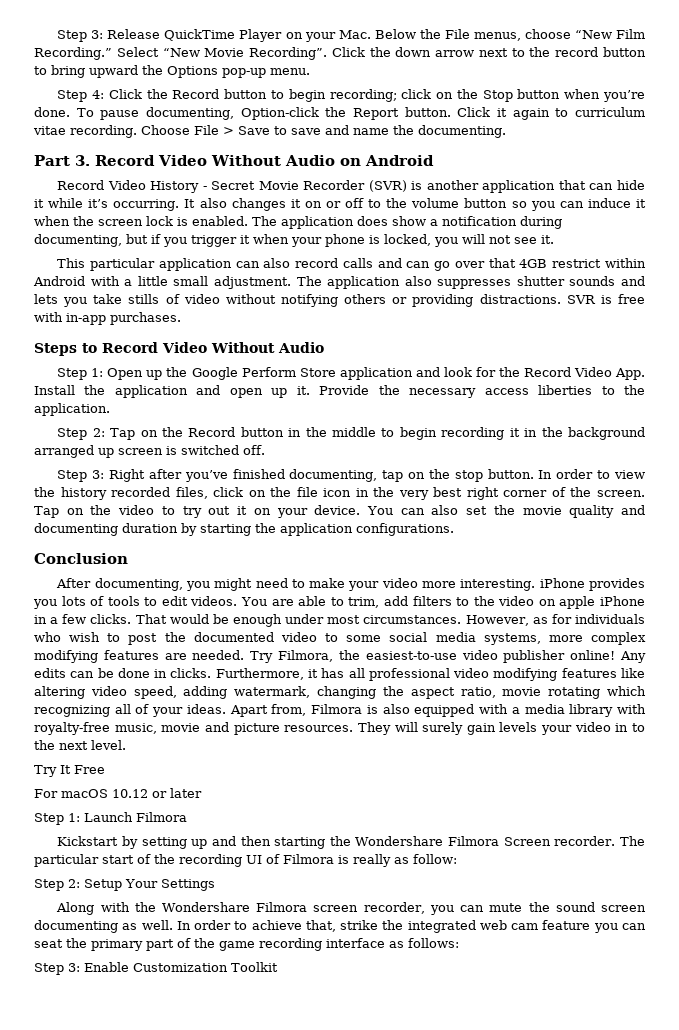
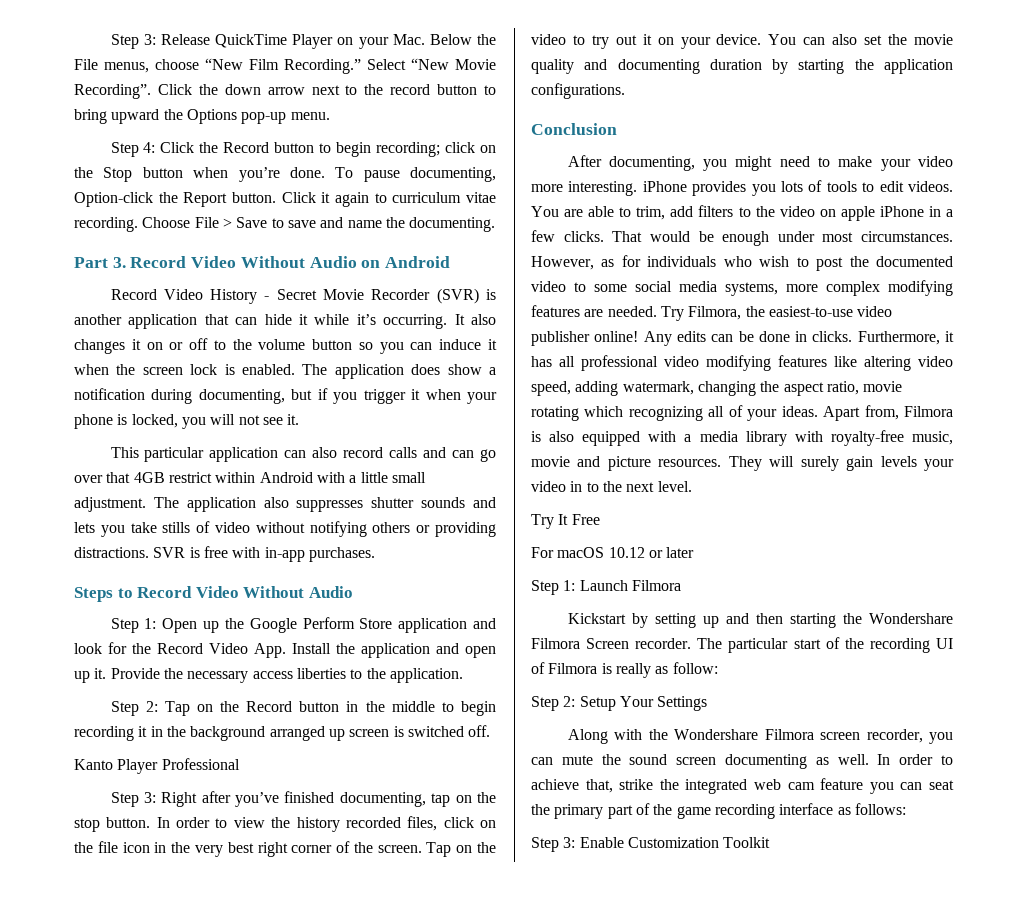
+ Kanto Player Professional

